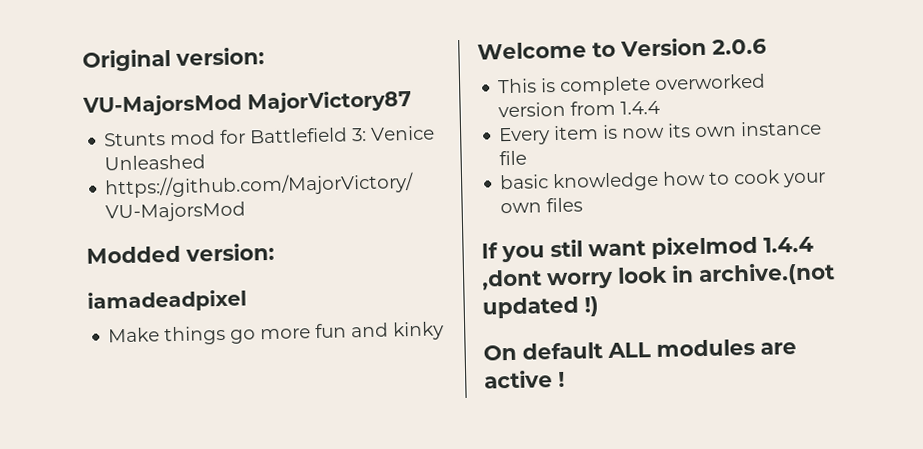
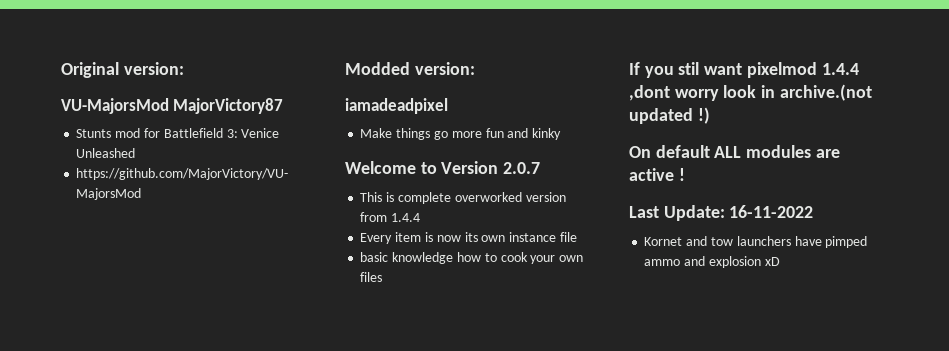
- Welcome to Version 2.0.6
+ Welcome to Version 2.0.7
+ Last Update: 16-11-2022
+ Kornet and tow launchers have pimped ammo and explosion xD

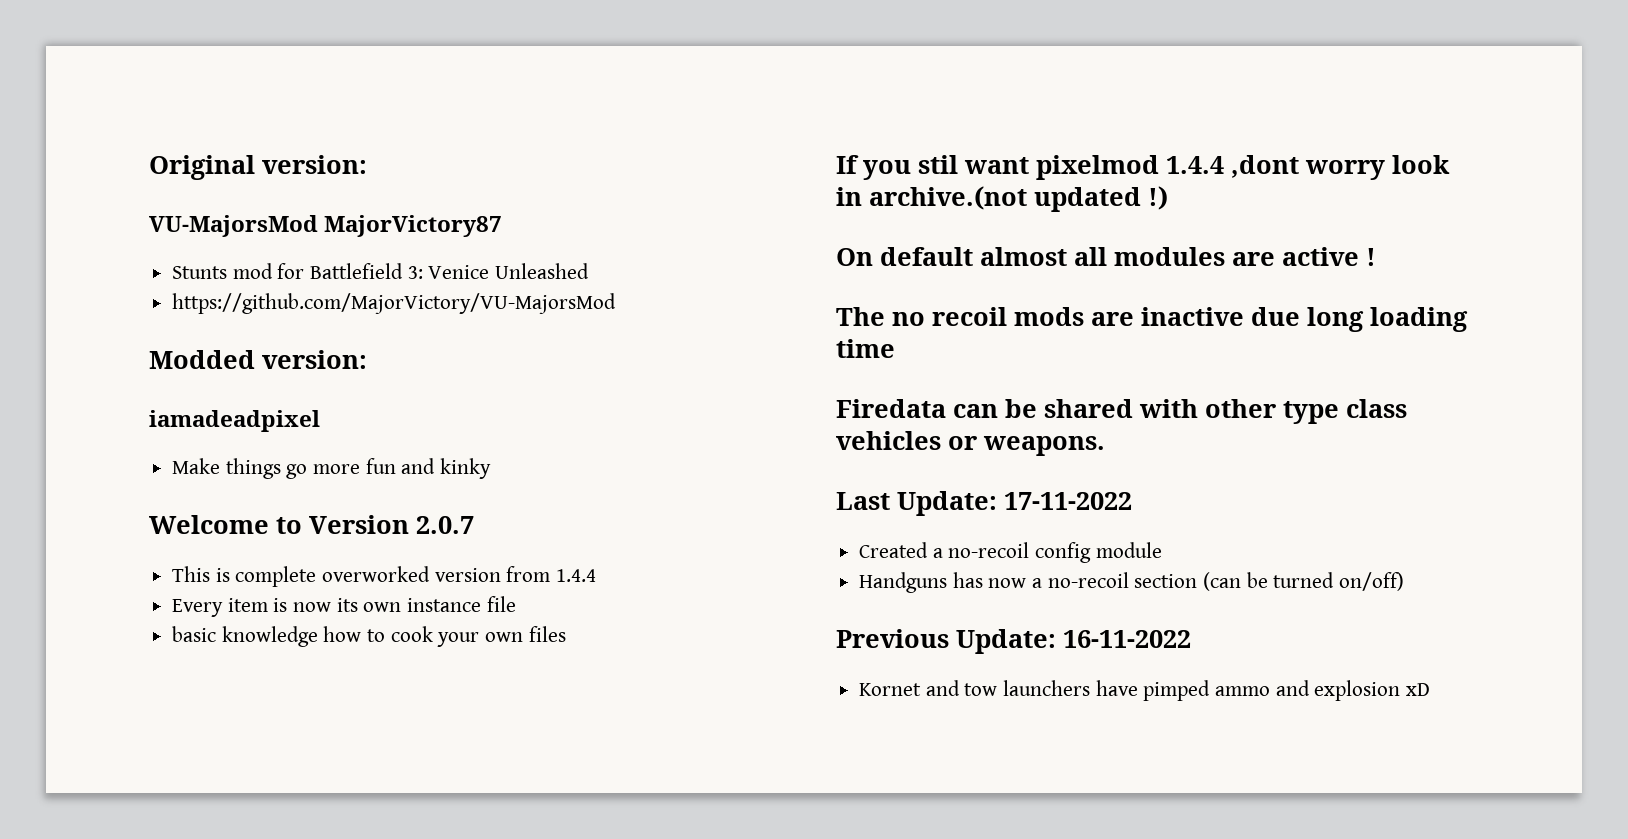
- On default ALL modules are active !
+ On default almost all modules are active !
- Last Update: 16-11-2022
+ The no recoil mods are inactive due long loading time
+ Firedata can be shared with other type class vehicles or weapons.
+ Last Update: 17-11-2022
+ Created a no-recoil config module
+ Handguns has now a no-recoil section (can be turned on/off)
+ Previous Update: 16-11-2022

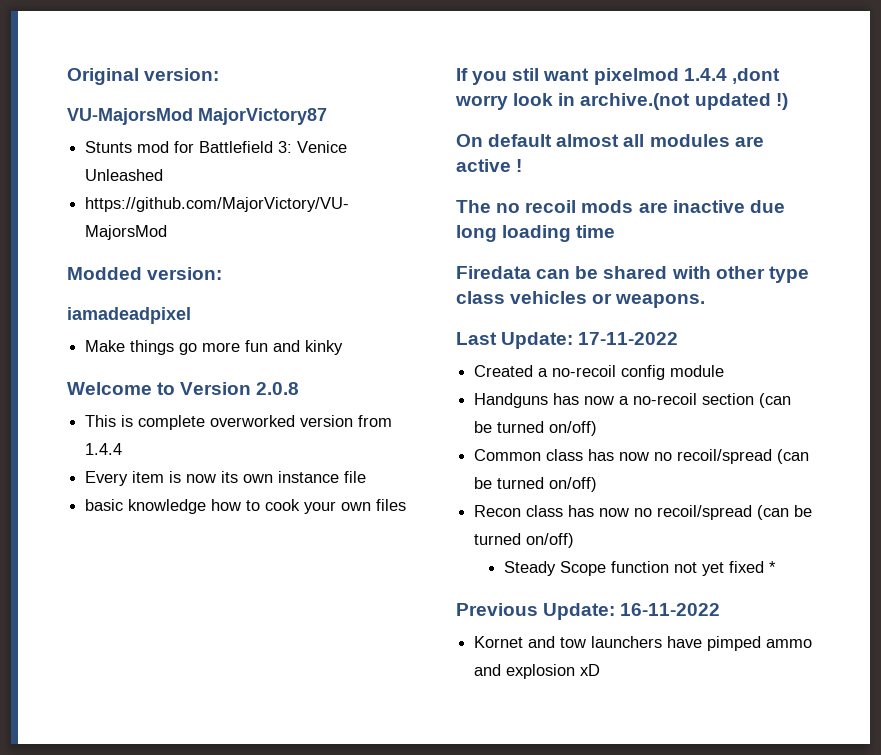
- Welcome to Version 2.0.7
+ Welcome to Version 2.0.8
+ Common class has now no recoil/spread (can be turned on/off)
+ Recon class has now no recoil/spread (can be turned on/off)
+ Steady Scope function not yet fixed *

